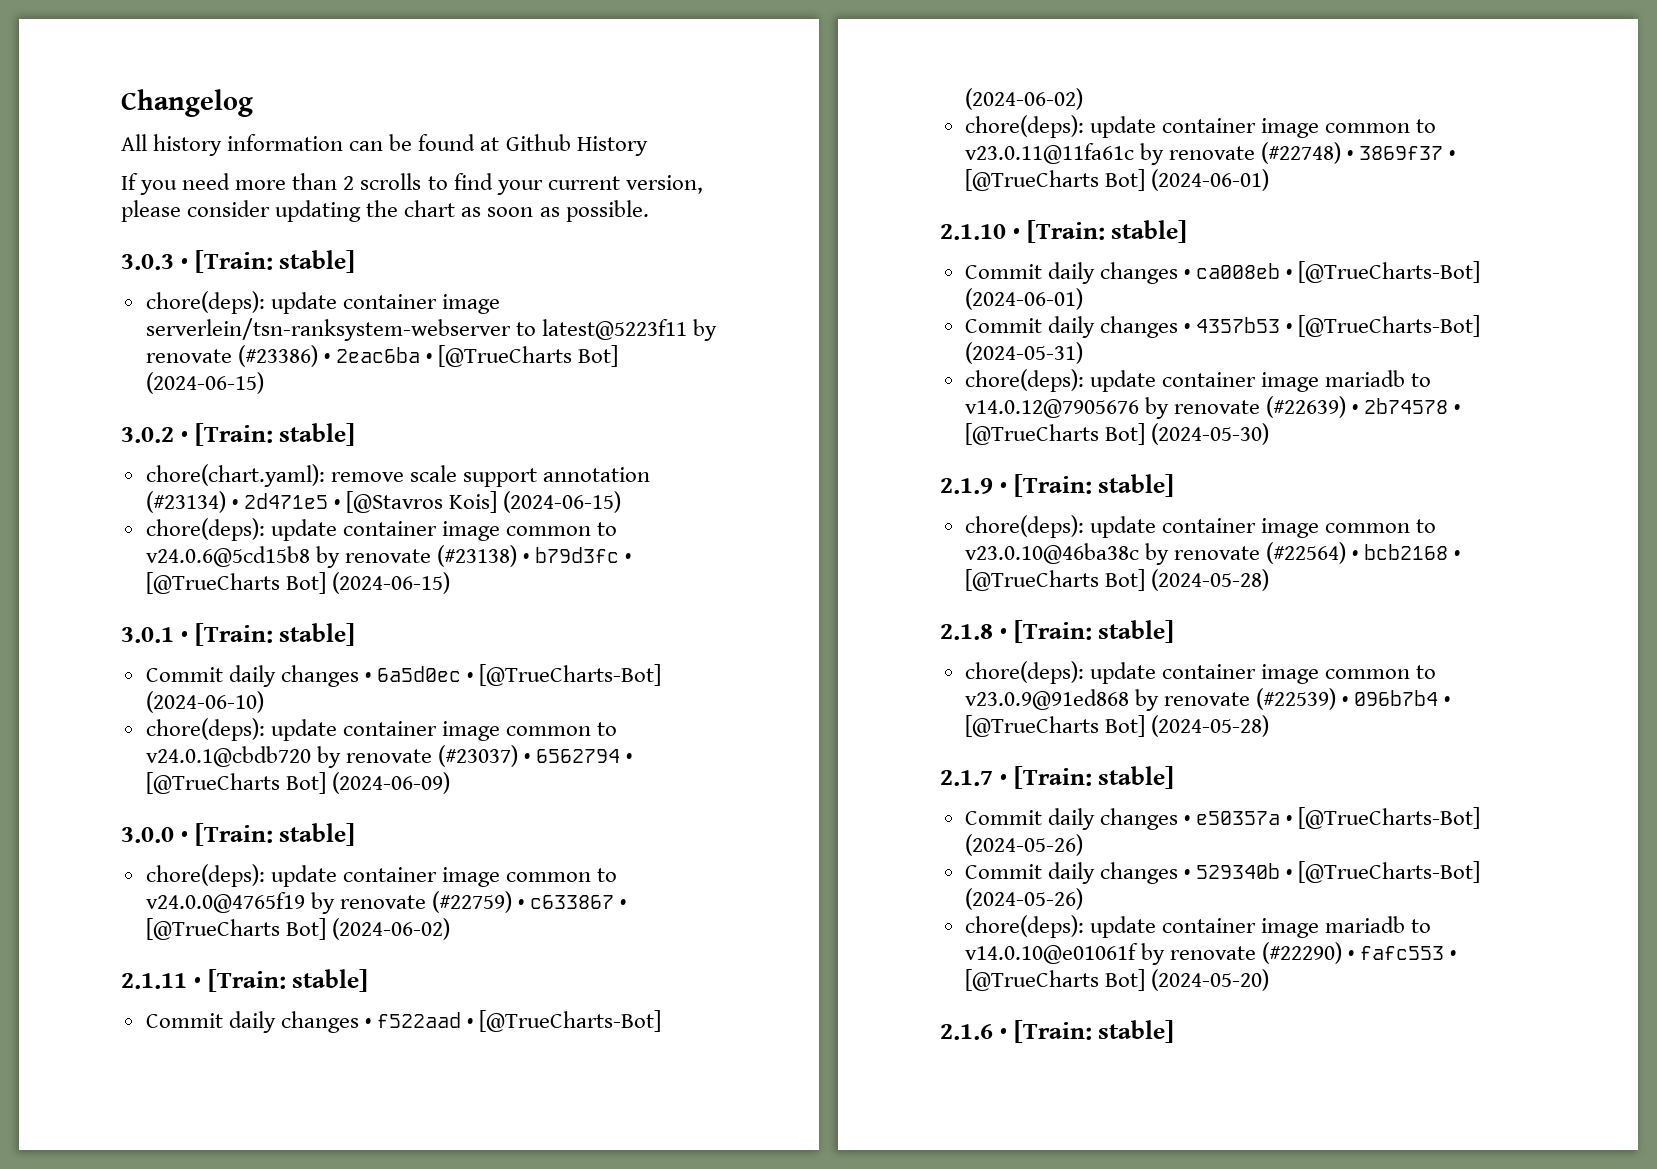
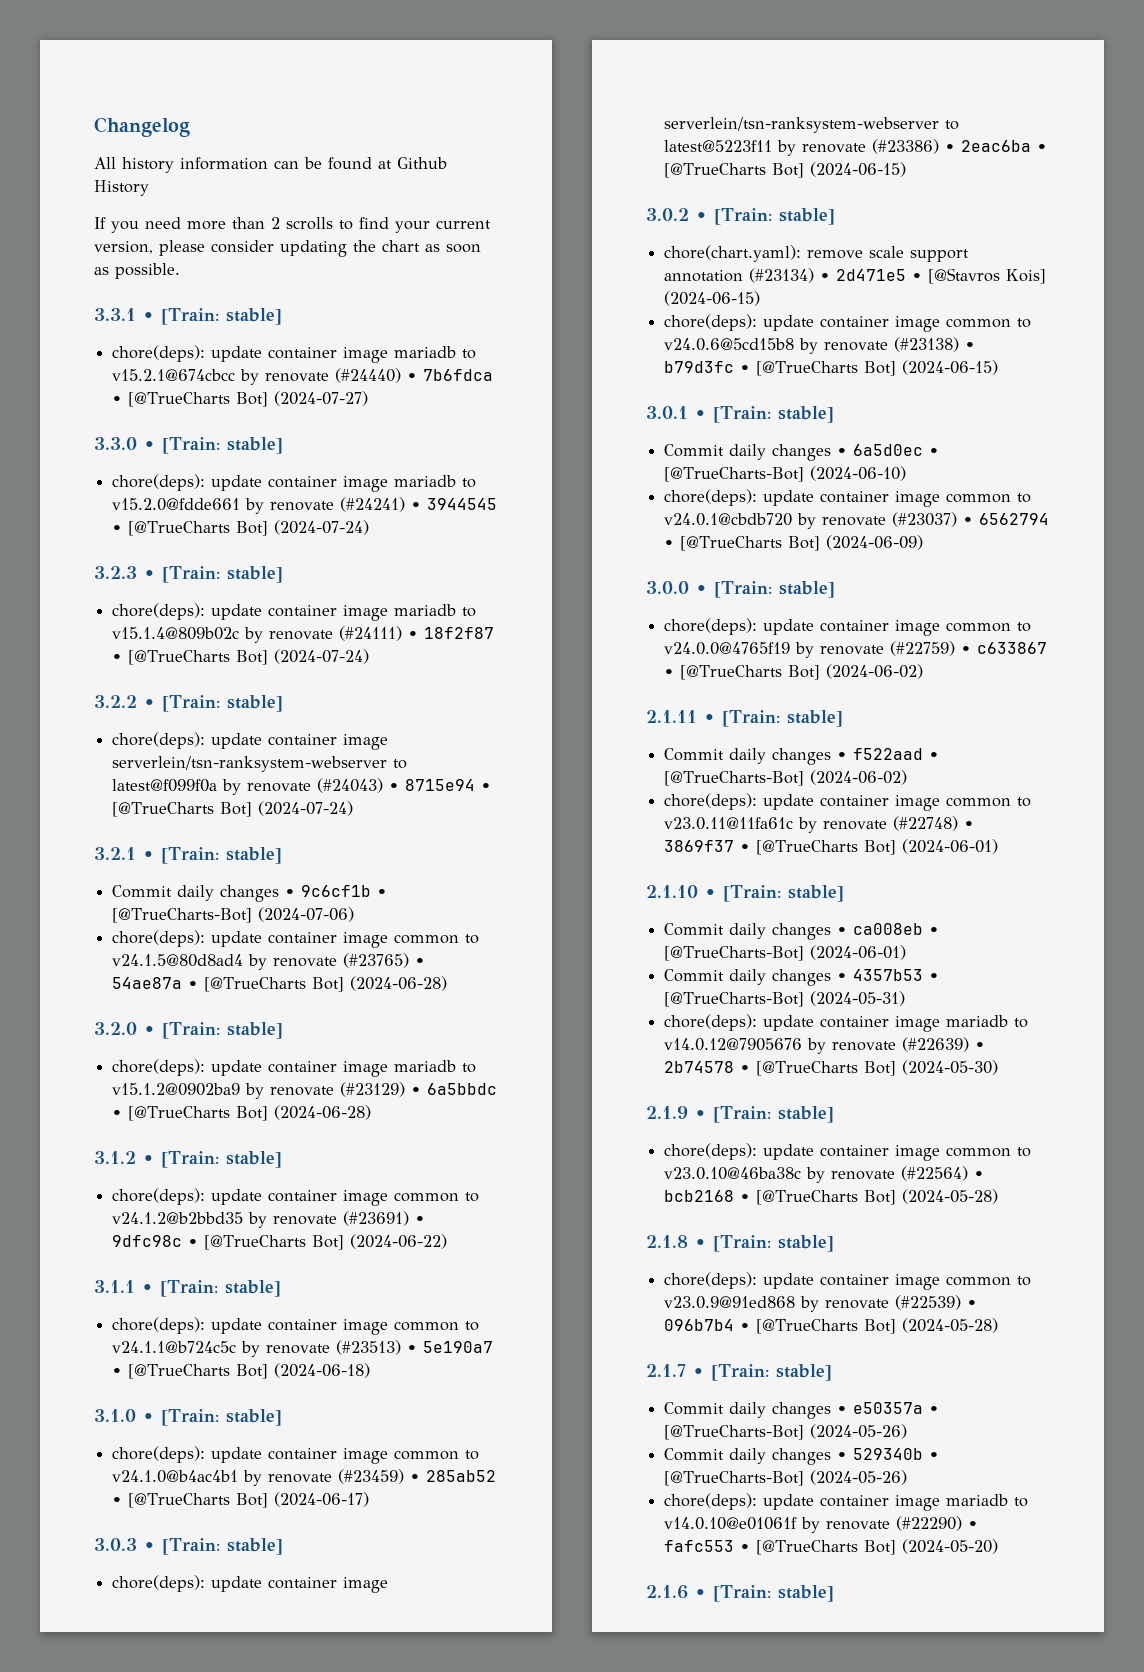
+ 3.3.1 • [Train: stable]
+ chore(deps): update container image mariadb to v15.2.1@674cbcc by renovate (#24440) • 7b6fdca • [@TrueCharts Bot] (2024-07-27)
+ 3.3.0 • [Train: stable]
+ chore(deps): update container image mariadb to v15.2.0@fdde661 by renovate (#24241) • 3944545 • [@TrueCharts Bot] (2024-07-24)
+ 3.2.3 • [Train: stable]
+ chore(deps): update container image mariadb to v15.1.4@809b02c by renovate (#24111) • 18f2f87 • [@TrueCharts Bot] (2024-07-24)
+ 3.2.2 • [Train: stable]
+ chore(deps): update container image serverlein/tsn-ranksystem-webserver to latest@f099f0a by renovate (#24043) • 8715e94 • [@TrueCharts Bot] (2024-07-24)
+ 3.2.1 • [Train: stable]
+ Commit daily changes • 9c6cf1b • [@TrueCharts-Bot] (2024-07-06)
+ chore(deps): update container image common to v24.1.5@80d8ad4 by renovate (#23765) • 54ae87a • [@TrueCharts Bot] (2024-06-28)
+ 3.2.0 • [Train: stable]
+ chore(deps): update container image mariadb to v15.1.2@0902ba9 by renovate (#23129) • 6a5bbdc • [@TrueCharts Bot] (2024-06-28)
+ 3.1.2 • [Train: stable]
+ chore(deps): update container image common to v24.1.2@b2bbd35 by renovate (#23691) • 9dfc98c • [@TrueCharts Bot] (2024-06-22)
+ 3.1.1 • [Train: stable]
+ chore(deps): update container image common to v24.1.1@b724c5c by renovate (#23513) • 5e190a7 • [@TrueCharts Bot] (2024-06-18)
+ 3.1.0 • [Train: stable]
+ chore(deps): update container image common to v24.1.0@b4ac4b1 by renovate (#23459) • 285ab52 • [@TrueCharts Bot] (2024-06-17)

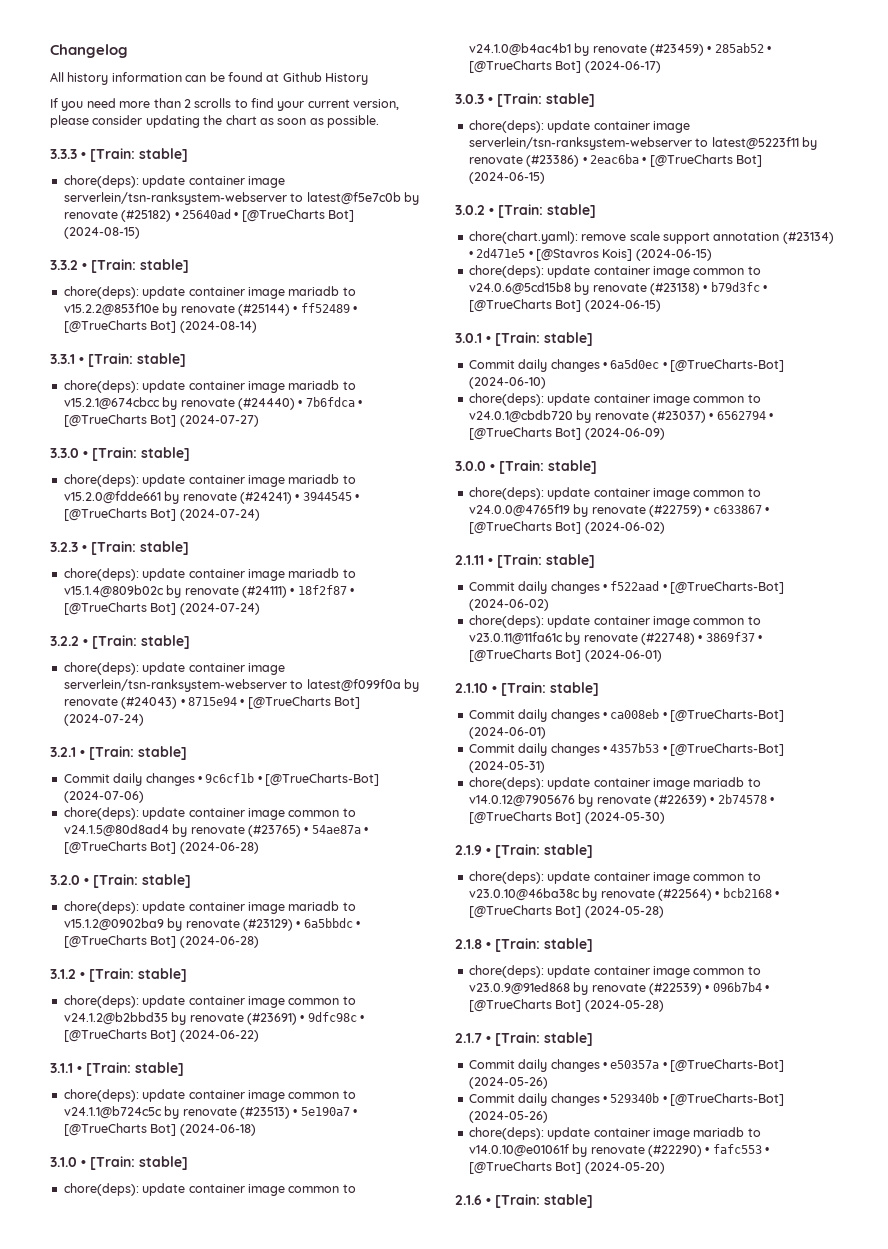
+ 3.3.3 • [Train: stable]
+ chore(deps): update container image serverlein/tsn-ranksystem-webserver to latest@f5e7c0b by renovate (#25182) • 25640ad • [@TrueCharts Bot] (2024-08-15)
+ 3.3.2 • [Train: stable]
+ chore(deps): update container image mariadb to v15.2.2@853f10e by renovate (#25144) • ff52489 • [@TrueCharts Bot] (2024-08-14)

